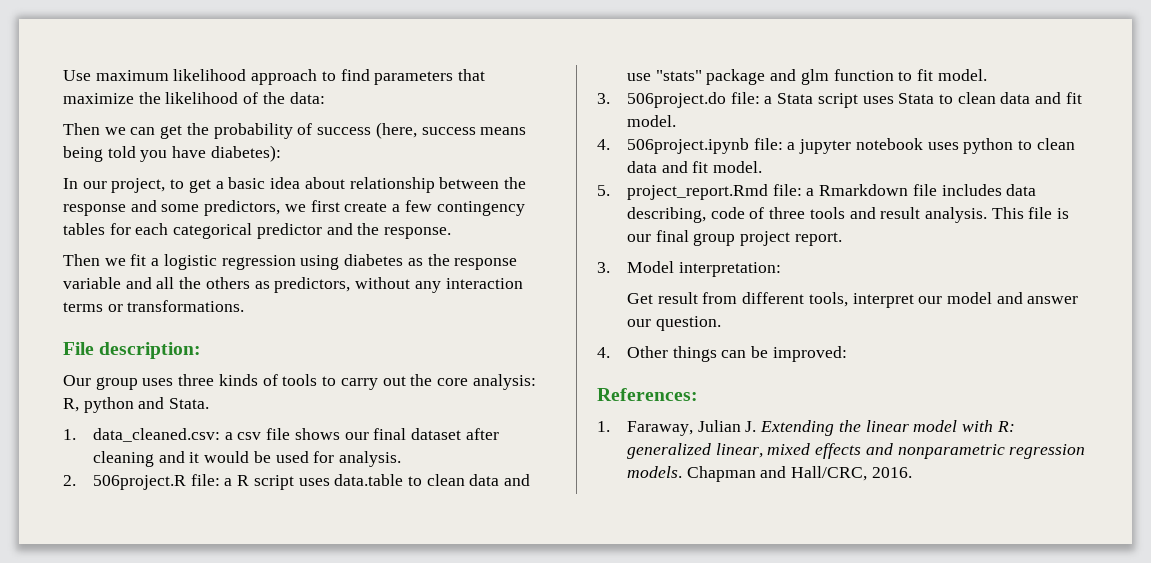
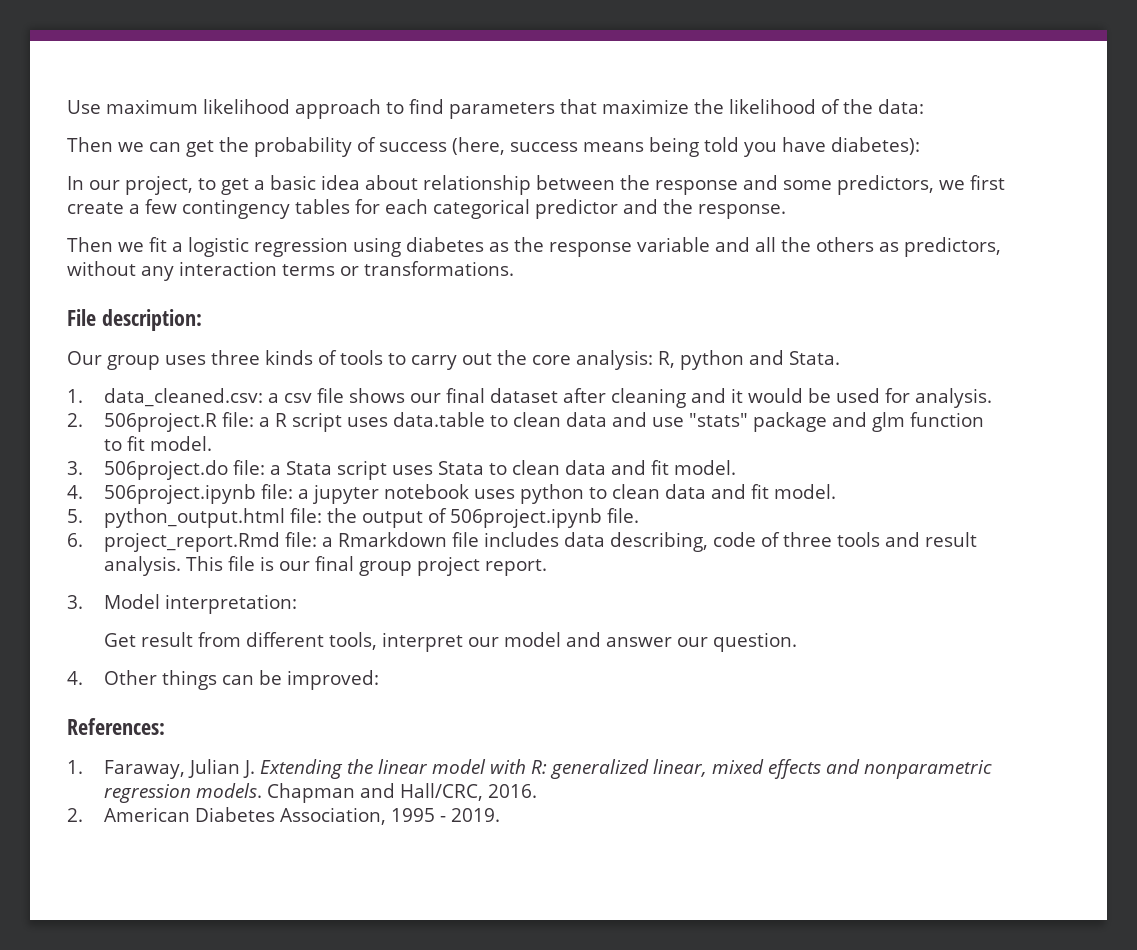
- 5. project_report.Rmd file: a Rmarkdown file includes data describing, code of three tools and result analysis.
+ 5. python_output.html file: the output of 506project.ipynb file.
+ 6. project_report.Rmd file: a Rmarkdown file includes data describing, code of three tools and result analysis.
+ 2. American Diabetes Association, 1995 - 2019.

